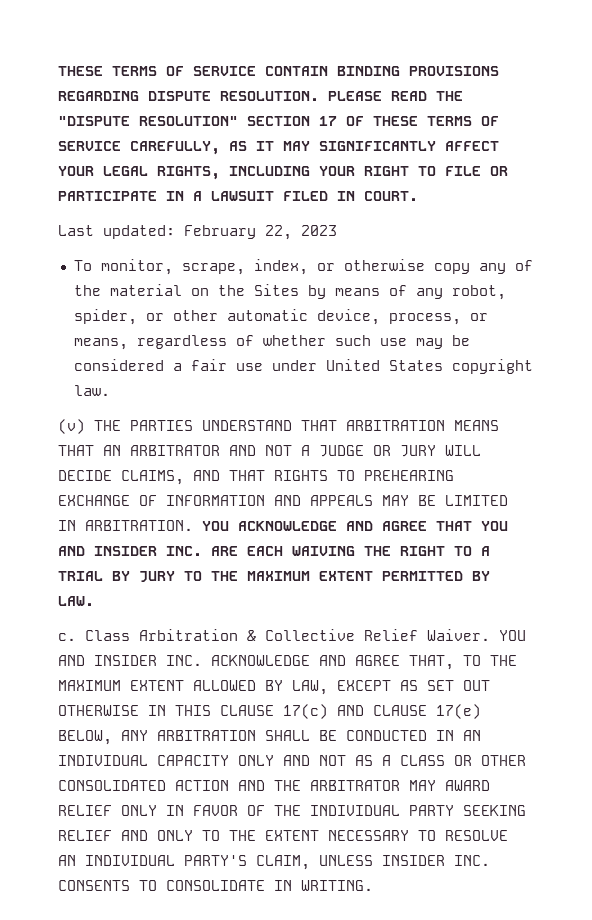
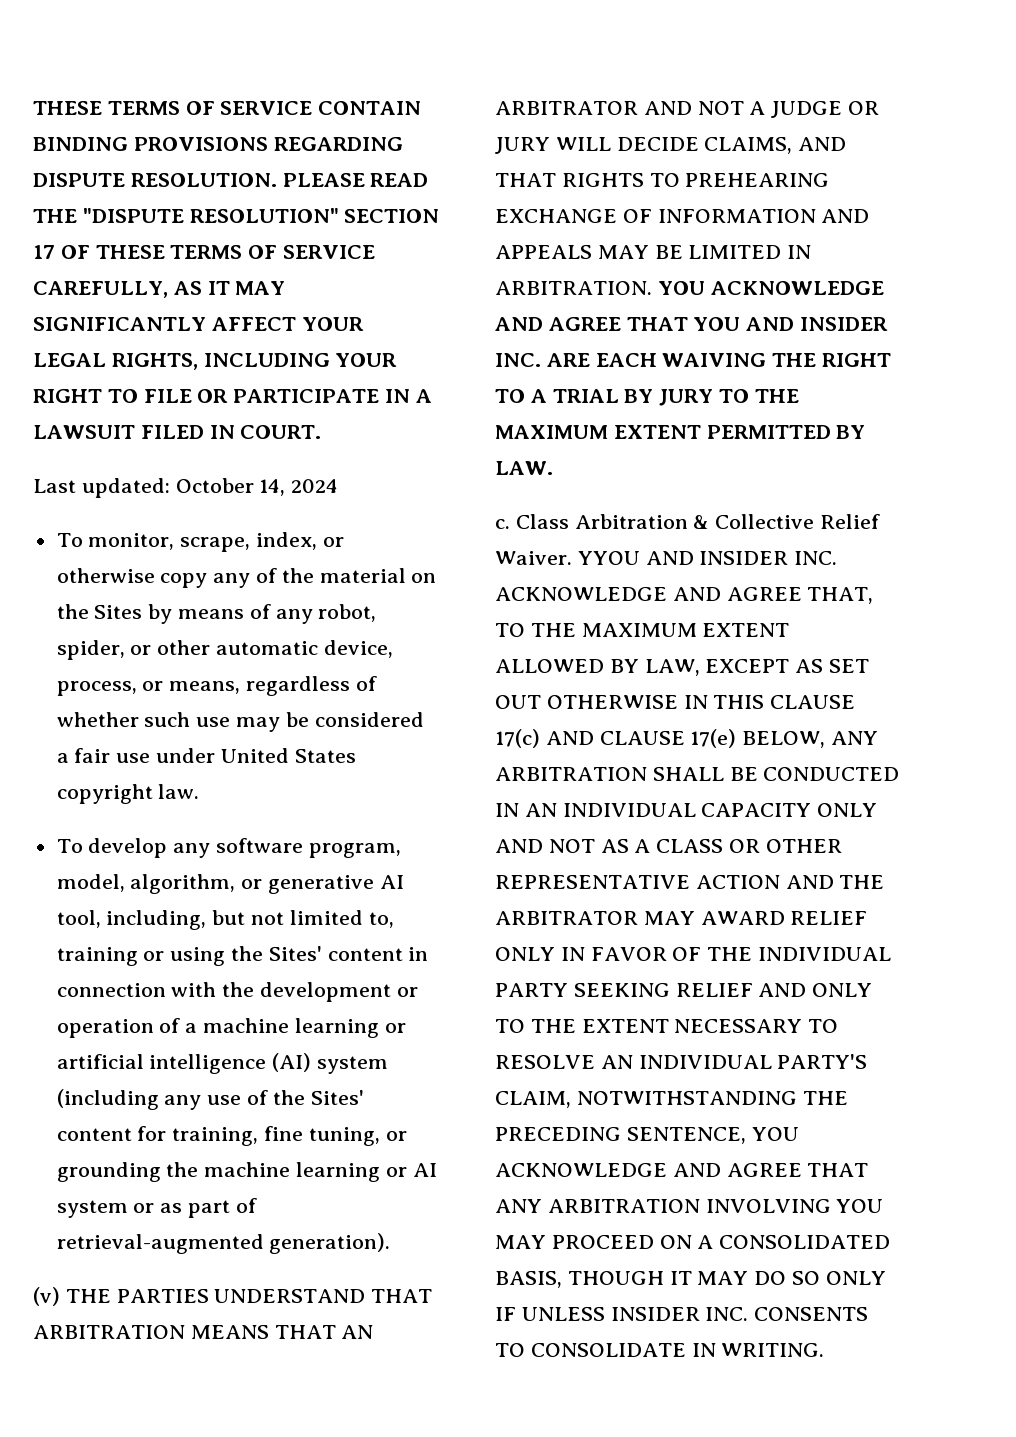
- Last updated: February 22, 2023
+ Last updated: October 14, 2024
+ To develop any software program, model, algorithm, or generative AI tool, including, but not limited to, training or using the Sites' content in connection with the development or operation of a machine learning or artificial intelligence (AI) system (including any use of the Sites' content for training, fine tuning, or grounding the machine learning or AI system or as part of retrieval-augmented generation).
- YOU AND INSIDER INC. ACKNOWLEDGE AND AGREE THAT, TO THE MAXIMUM EXTENT ALLOWED BY LAW, EXCEPT AS SET OUT OTHERWISE IN THIS CLAUSE 17(c) AND CLAUSE 17(e) BELOW, ANY ARBITRATION SHALL BE CONDUCTED IN AN INDIVIDUAL CAPACITY ONLY AND NOT AS A CLASS OR OTHER CONSOLIDATED ACTION AND THE ARBITRATOR MAY AWARD RELIEF ONLY IN FAVOR OF THE INDIVIDUAL PARTY SEEKING RELIEF AND ONLY TO THE EXTENT NECESSARY TO RESOLVE AN INDIVIDUAL PARTY'S CLAIM, UNLESS INSIDER INC. CONSENTS TO CONSOLIDATE IN WRITING.
+ YYOU AND INSIDER INC. ACKNOWLEDGE AND AGREE THAT, TO THE MAXIMUM EXTENT ALLOWED BY LAW, EXCEPT AS SET OUT OTHERWISE IN THIS CLAUSE 17(c) AND CLAUSE 17(e) BELOW, ANY ARBITRATION SHALL BE CONDUCTED IN AN INDIVIDUAL CAPACITY ONLY AND NOT AS A CLASS OR OTHER REPRESENTATIVE ACTION AND THE ARBITRATOR MAY AWARD RELIEF ONLY IN FAVOR OF THE INDIVIDUAL PARTY SEEKING RELIEF AND ONLY TO THE EXTENT NECESSARY TO RESOLVE AN INDIVIDUAL PARTY'S CLAIM, NOTWITHSTANDING THE PRECEDING SENTENCE, YOU ACKNOWLEDGE AND AGREE THAT ANY ARBITRATION INVOLVING YOU MAY PROCEED ON A CONSOLIDATED BASIS, THOUGH IT MAY DO SO ONLY IF UNLESS INSIDER INC. CONSENTS TO CONSOLIDATE IN WRITING.

